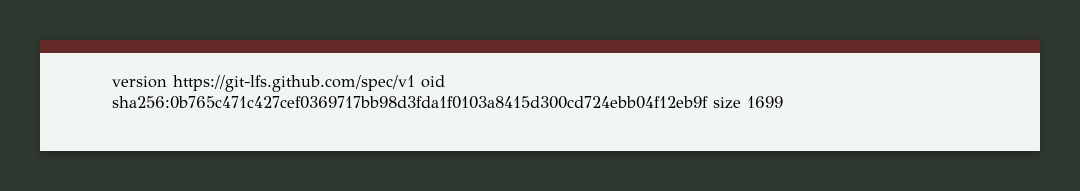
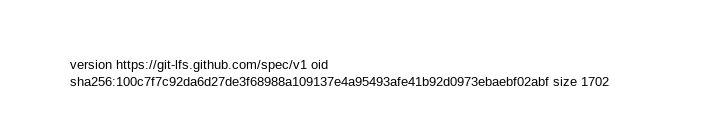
- version https://git-lfs.github.com/spec/v1 oid sha256:0b765c471c427cef0369717bb98d3fda1f0103a8415d300cd724ebb04f12eb9f size 1699
+ version https://git-lfs.github.com/spec/v1 oid sha256:100c7f7c92da6d27de3f68988a109137e4a95493afe41b92d0973ebaebf02abf size 1702

